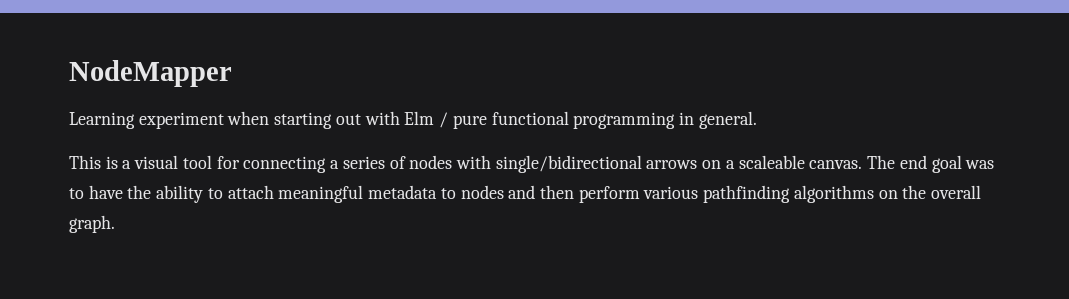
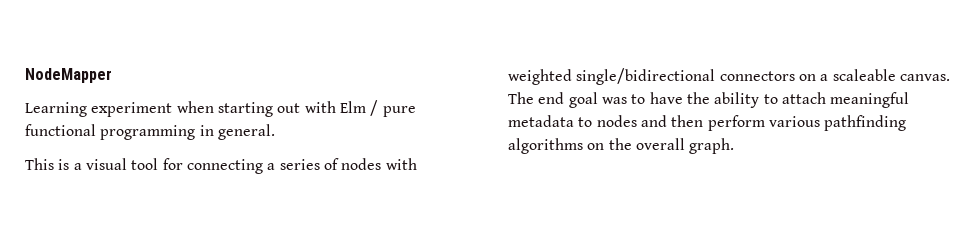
- This is a visual tool for connecting a series of nodes with single/bidirectional arrows on a scaleable canvas.
+ This is a visual tool for connecting a series of nodes with weighted single/bidirectional connectors on a scaleable canvas.

